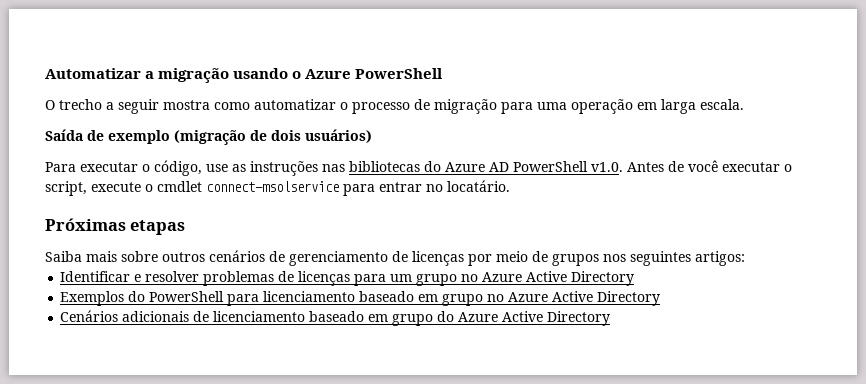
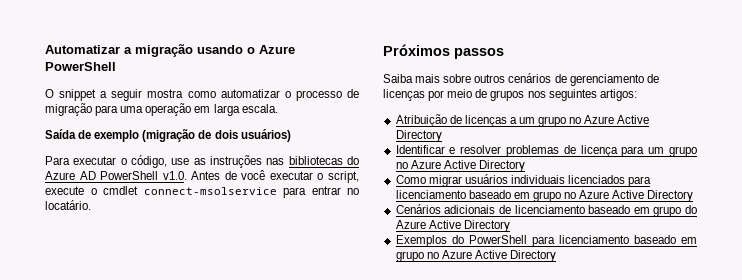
- O trecho a seguir mostra como automatizar o processo de migração para uma operação em larga escala.
+ O snippet a seguir mostra como automatizar o processo de migração para uma operação em larga escala.
- Próximas etapas
+ Próximos passos
+ Atribuição de licenças a um grupo no Azure Active Directory
- Identificar e resolver problemas de licenças para um grupo no Azure Active Directory
+ Identificar e resolver problemas de licença para um grupo no Azure Active Directory
- Exemplos do PowerShell para licenciamento baseado em grupo no Azure Active Directory
+ Como migrar usuários individuais licenciados para licenciamento baseado em grupo no Azure Active Directory
+ Exemplos do PowerShell para licenciamento baseado em grupo no Azure Active Directory

